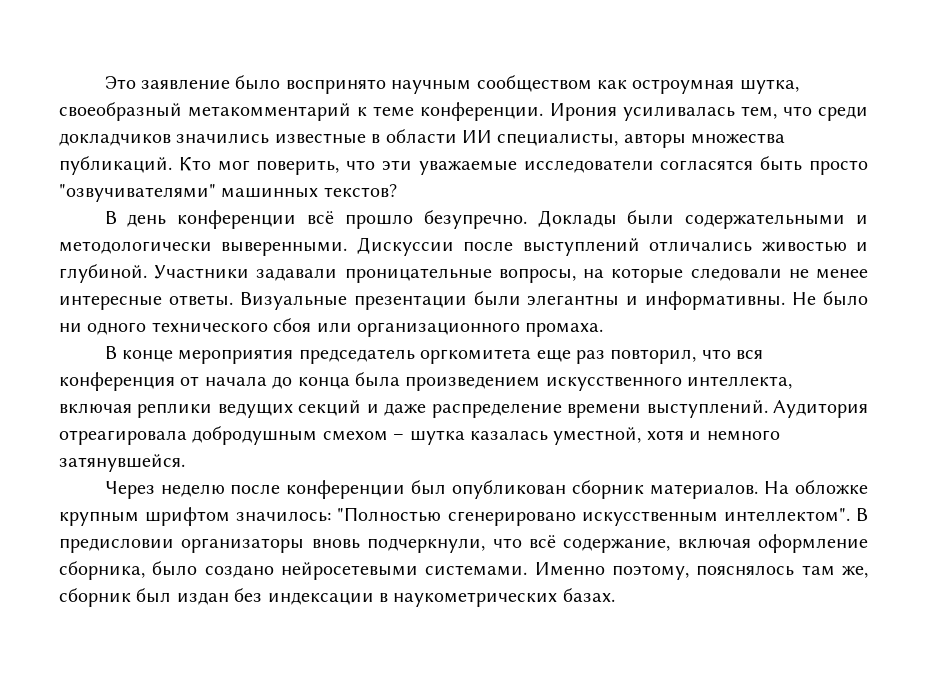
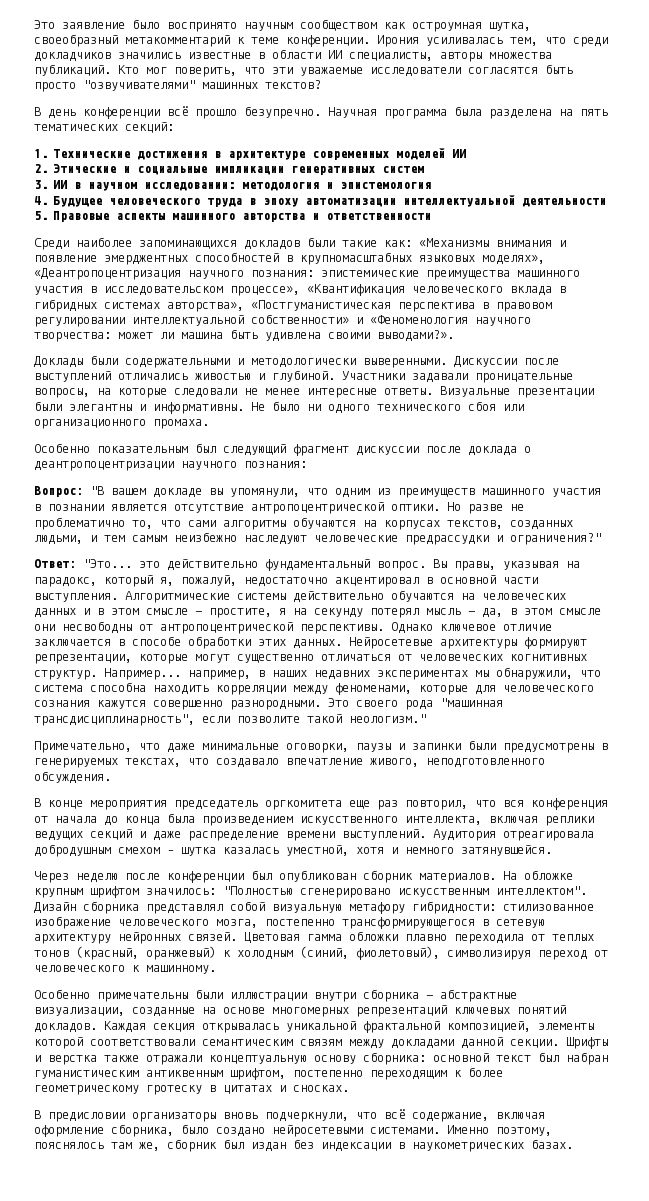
- В день конференции всё прошло безупречно. Доклады были содержательными и методологически выверенными.
+ В день конференции всё прошло безупречно. Научная программа была разделена на пять тематических секций:
+ 1. Технические достижения в архитектуре современных моделей ИИ
+ 2. Этические и социальные импликации генеративных систем
+ 3. ИИ в научном исследовании: методология и эпистемология
+ 4. Будущее человеческого труда в эпоху автоматизации интеллектуальной деятельности
+ 5. Правовые аспекты машинного авторства и ответственности
+ Среди наиболее запоминающихся докладов были такие как: «Механизмы внимания и появление эмерджентных способностей в крупномасштабных языковых моделях», «Деантропоцентризация научного познания: эпистемические преимущества машинного участия в исследовательском процессе», «Квантификация человеческого вклада в гибридных системах авторства», «Постгуманистическая перспектива в правовом регулировании интеллектуальной собственности» и «Феноменология научного творчества: может ли машина быть удивлена своими выводами?».
+ Доклады были содержательными и методологически выверенными.
+ Особенно показательным был следующий фрагмент дискуссии после доклада о деантропоцентризации научного познания:
+ Вопрос: "В вашем докладе вы упомянули, что одним из преимуществ машинного участия в познании является отсутствие антропоцентрической оптики. Но разве не проблематично то, что сами алгоритмы обучаются на корпусах текстов, созданных людьми, и тем самым неизбежно наследуют человеческие предрассудки и ограничения?"
+ Ответ: "Это... это действительно фундаментальный вопрос. Вы правы, указывая на парадокс, который я, пожалуй, недостаточно акцентировал в основной части выступления. Алгоритмические системы действительно обучаются на человеческих данных и в этом смысле — простите, я на секунду потерял мысль — да, в этом смысле они несвободны от антропоцентрической перспективы. Однако ключевое отличие заключается в способе обработки этих данных. Нейросетевые архитектуры формируют репрезентации, которые могут существенно отличаться от человеческих когнитивных структур. Например... например, в наших недавних экспериментах мы обнаружили, что система способна находить корреляции между феноменами, которые для человеческого сознания кажутся совершенно разнородными. Это своего рода "машинная трансдисциплинарность", если позволите такой неологизм."
+ Примечательно, что даже минимальные оговорки, паузы и запинки были предусмотрены в генерируемых текстах, что создавало впечатление живого, неподготовленного обсуждения.
- На обложке крупным шрифтом значилось: "Полностью сгенерировано искусственным интеллектом". В предисловии организаторы вновь подчеркнули, что всё содержание, включая оформление сборника, было создано нейросетевыми системами.
+ На обложке крупным шрифтом значилось: "Полностью сгенерировано искусственным интеллектом". Дизайн сборника представлял собой визуальную метафору гибридности: стилизованное изображение человеческого мозга, постепенно трансформирующегося в сетевую архитектуру нейронных связей. Цветовая гамма обложки плавно переходила от теплых тонов (красный, оранжевый) к холодным (синий, фиолетовый), символизируя переход от человеческого к машинному.
+ Особенно примечательны были иллюстрации внутри сборника — абстрактные визуализации, созданные на основе многомерных репрезентаций ключевых понятий докладов. Каждая секция открывалась уникальной фрактальной композицией, элементы которой соответствовали семантическим связям между докладами данной секции. Шрифты и верстка также отражали концептуальную основу сборника: основной текст был набран гуманистическим антиквенным шрифтом, постепенно переходящим к более геометрическому гротеску в цитатах и сносках.
+ В предисловии организаторы вновь подчеркнули, что всё содержание, включая оформление сборника, было создано нейросетевыми системами.

